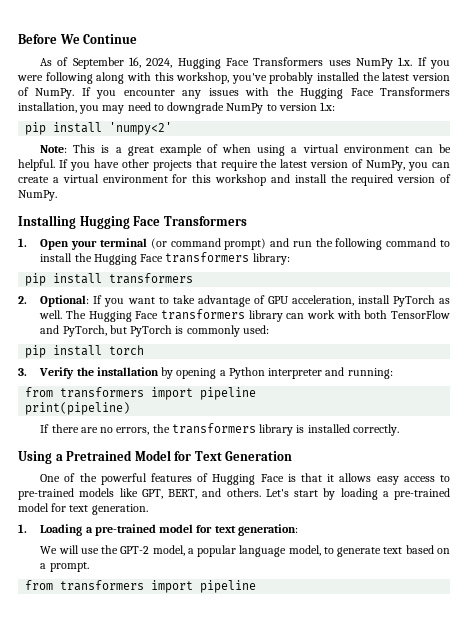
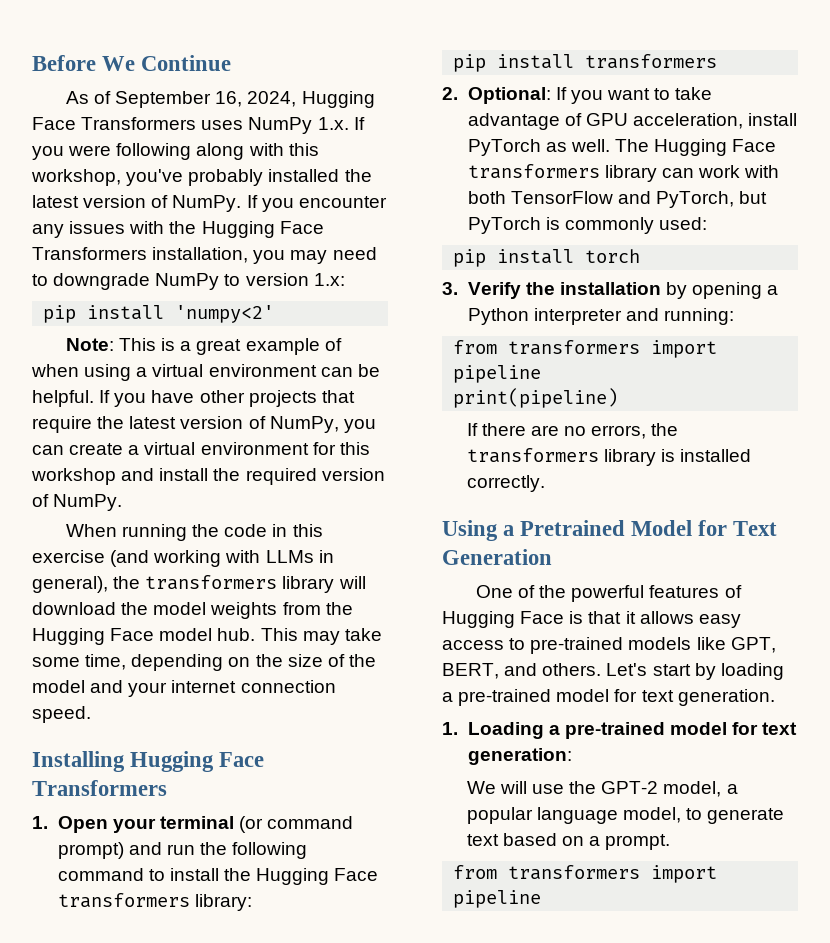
+ When running the code in this exercise (and working with LLMs in general), the transformers library will download the model weights from the Hugging Face model hub. This may take some time, depending on the size of the model and your internet connection speed.

